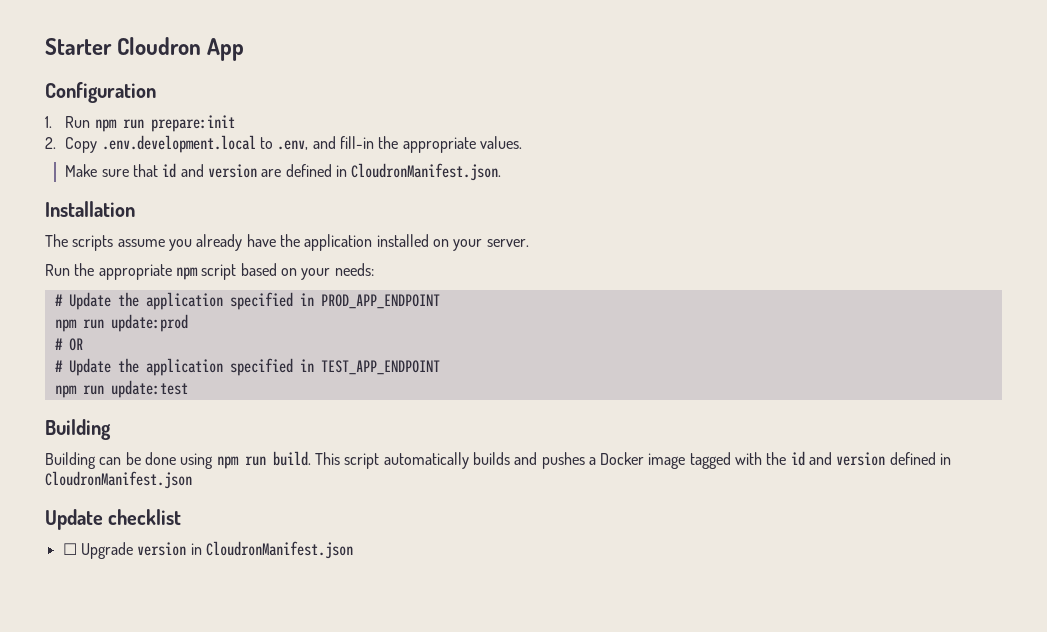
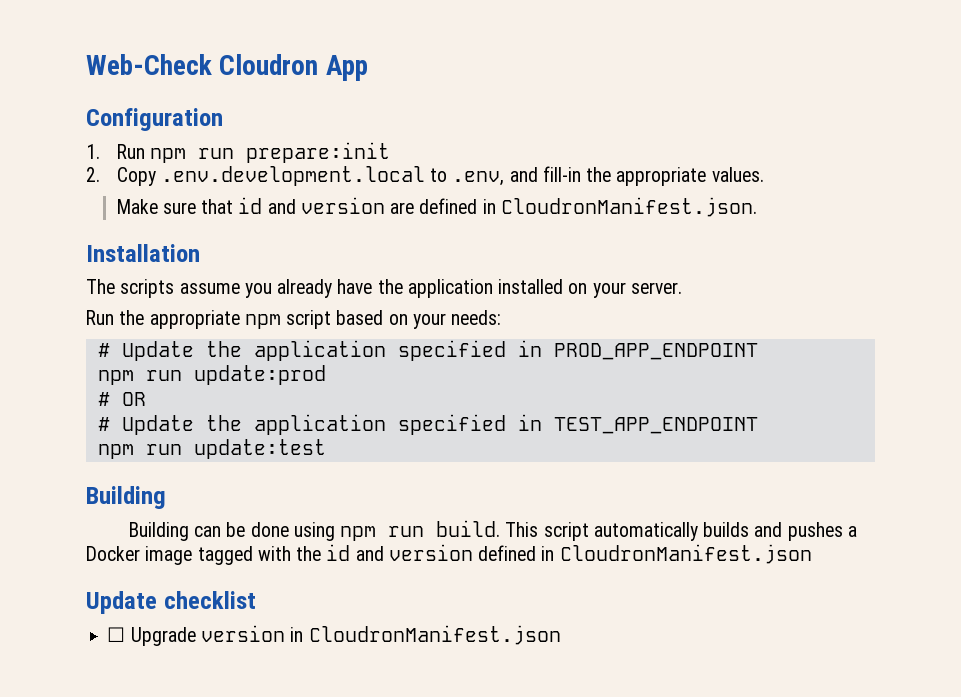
- Starter Cloudron App
+ Web-Check Cloudron App

